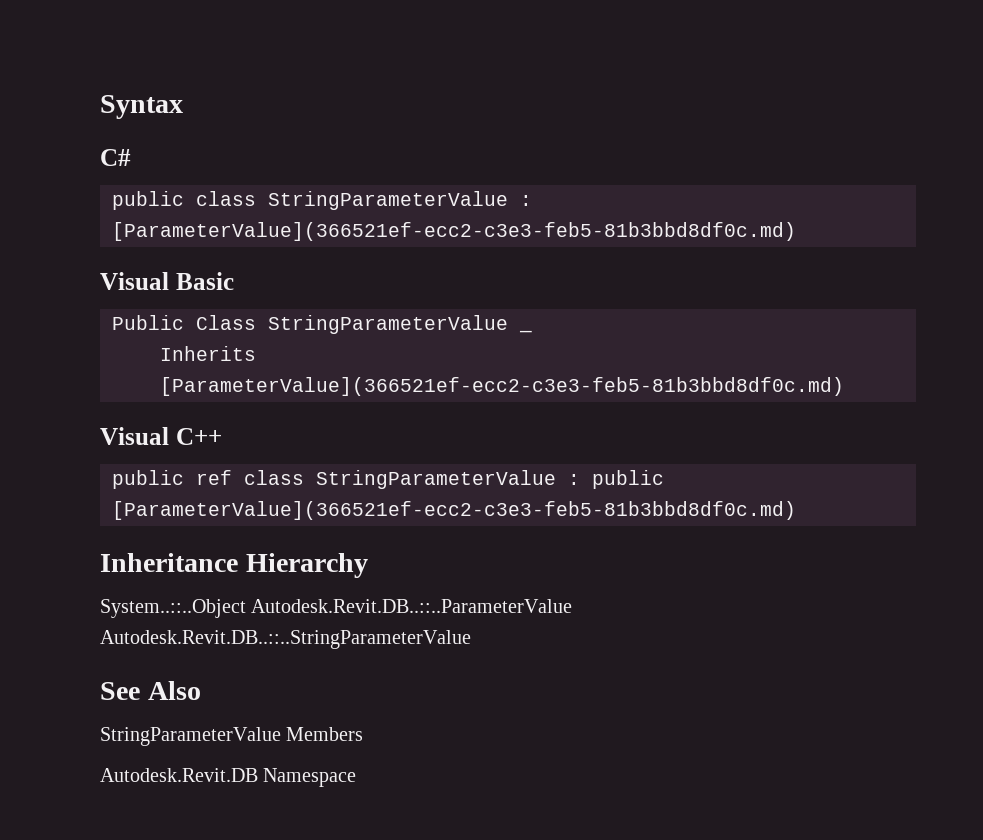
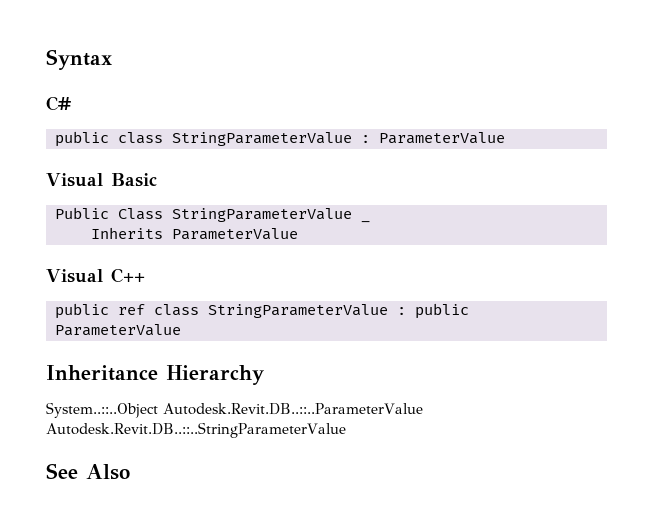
- public class StringParameterValue : [ParameterValue](366521ef-ecc2-c3e3-feb5-81b3bbd8df0c.md)
+ public class StringParameterValue : ParameterValue
- Inherits [ParameterValue](366521ef-ecc2-c3e3-feb5-81b3bbd8df0c.md)
+ Inherits ParameterValue
- public ref class StringParameterValue : public [ParameterValue](366521ef-ecc2-c3e3-feb5-81b3bbd8df0c.md)
+ public ref class StringParameterValue : public ParameterValue
- StringParameterValue Members
- Autodesk.Revit.DB Namespace

